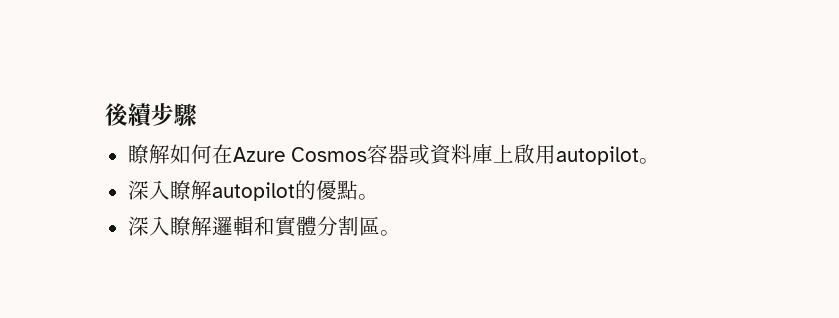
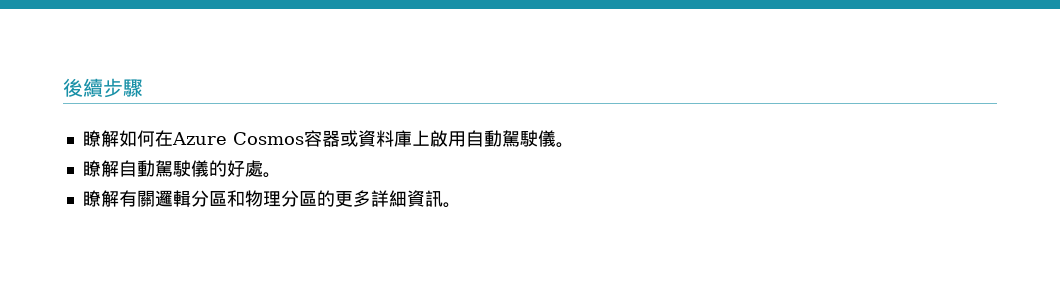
- 瞭解如何在Azure Cosmos容器或資料庫上啟用autopilot。
- 深入瞭解autopilot的優點。
- 深入瞭解邏輯和實體分割區。
+ 瞭解如何在Azure Cosmos容器或資料庫上啟用自動駕駛儀。
+ 瞭解自動駕駛儀的好處。
+ 瞭解有關邏輯分區和物理分區的更多詳細資訊。

